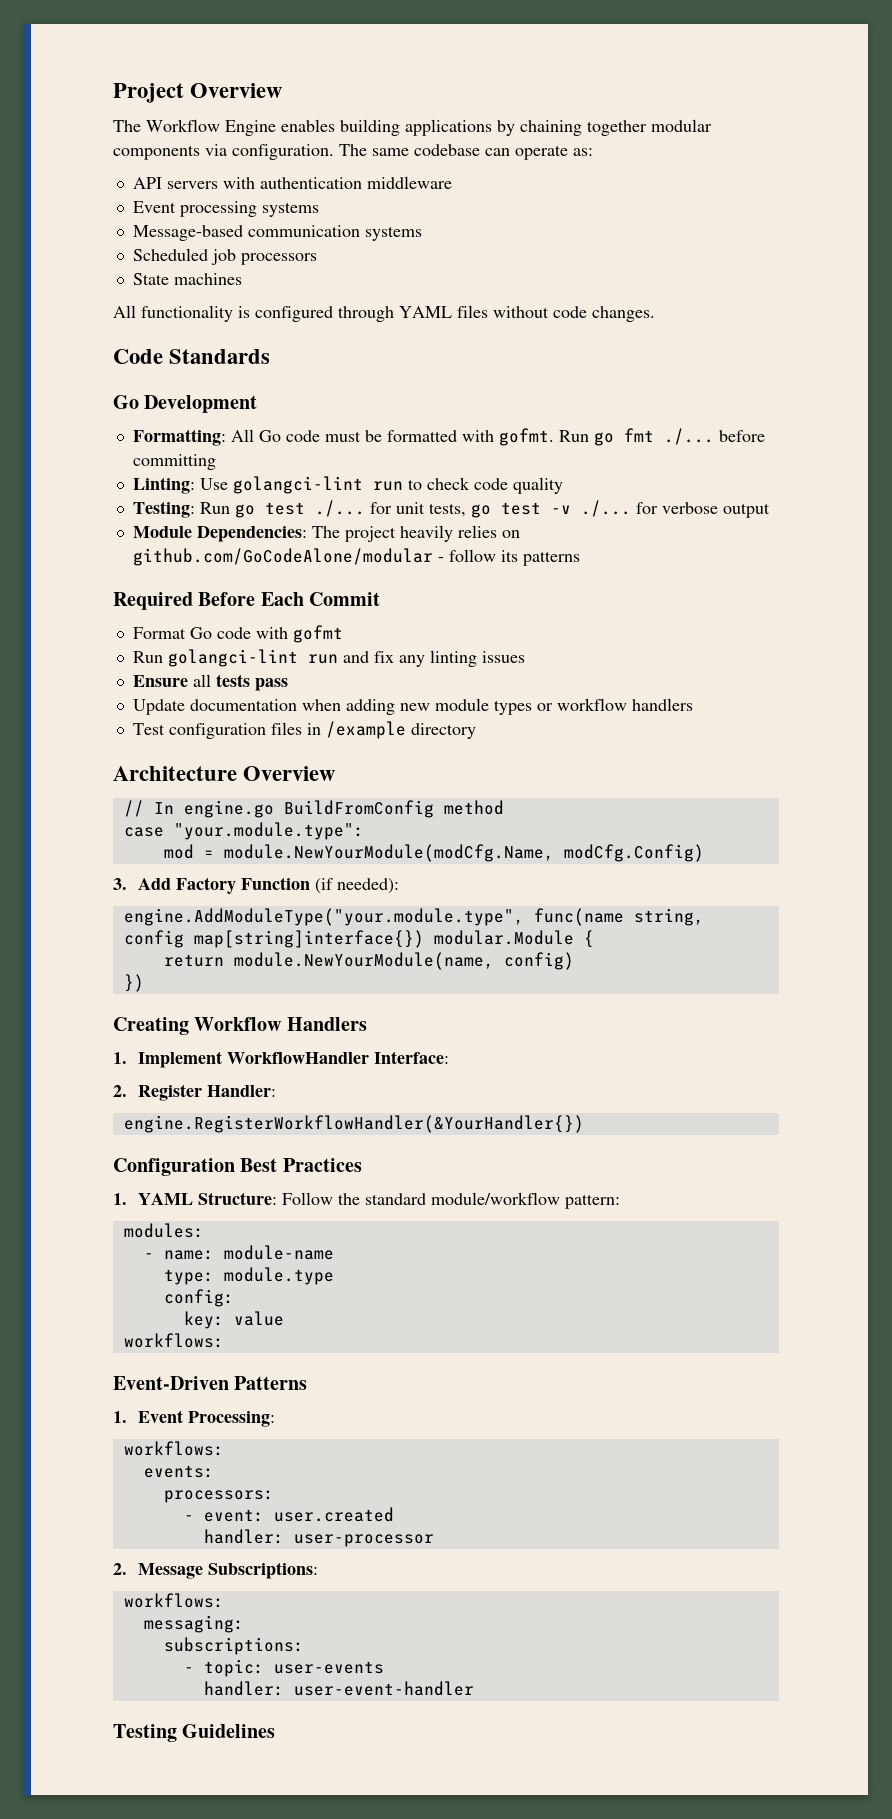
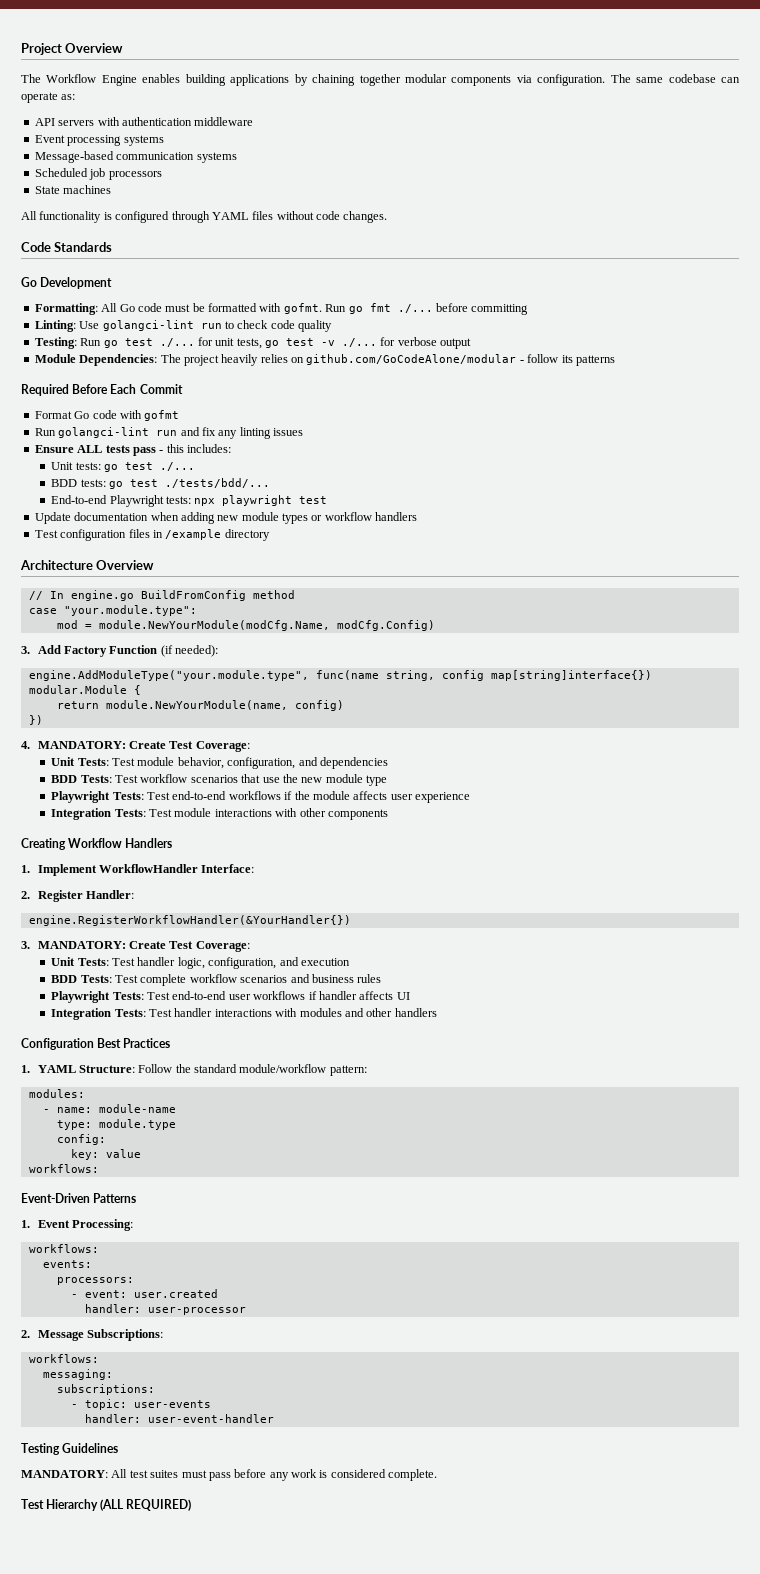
- Ensure all tests pass
+ Ensure ALL tests pass - this includes:
+ Unit tests: go test ./...
+ BDD tests: go test ./tests/bdd/...
+ End-to-end Playwright tests: npx playwright test
+ 4. MANDATORY: Create Test Coverage:
+ Unit Tests: Test module behavior, configuration, and dependencies
+ BDD Tests: Test workflow scenarios that use the new module type
+ Playwright Tests: Test end-to-end workflows if the module affects user experience
+ Integration Tests: Test module interactions with other components
+ 3. MANDATORY: Create Test Coverage:
+ Unit Tests: Test handler logic, configuration, and execution
+ BDD Tests: Test complete workflow scenarios and business rules
+ Playwright Tests: Test end-to-end user workflows if handler affects UI
+ Integration Tests: Test handler interactions with modules and other handlers
+ MANDATORY: All test suites must pass before any work is considered complete.
+ Test Hierarchy (ALL REQUIRED)

